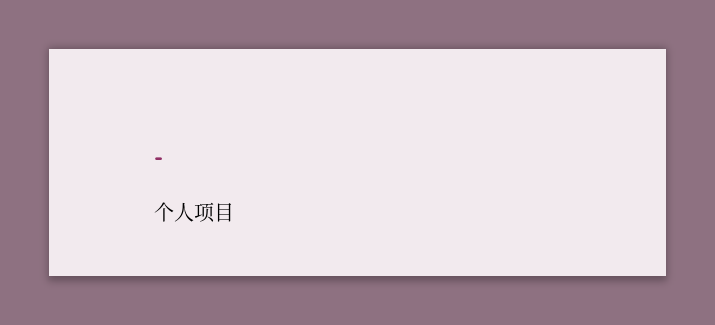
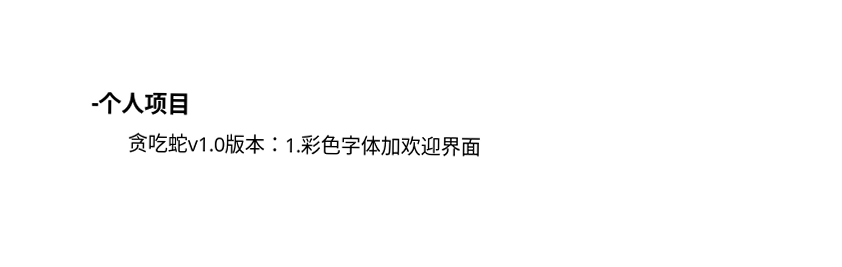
- -
- 个人项目
+ -个人项目
+ 贪吃蛇v1.0版本：1.彩色字体加欢迎界面

